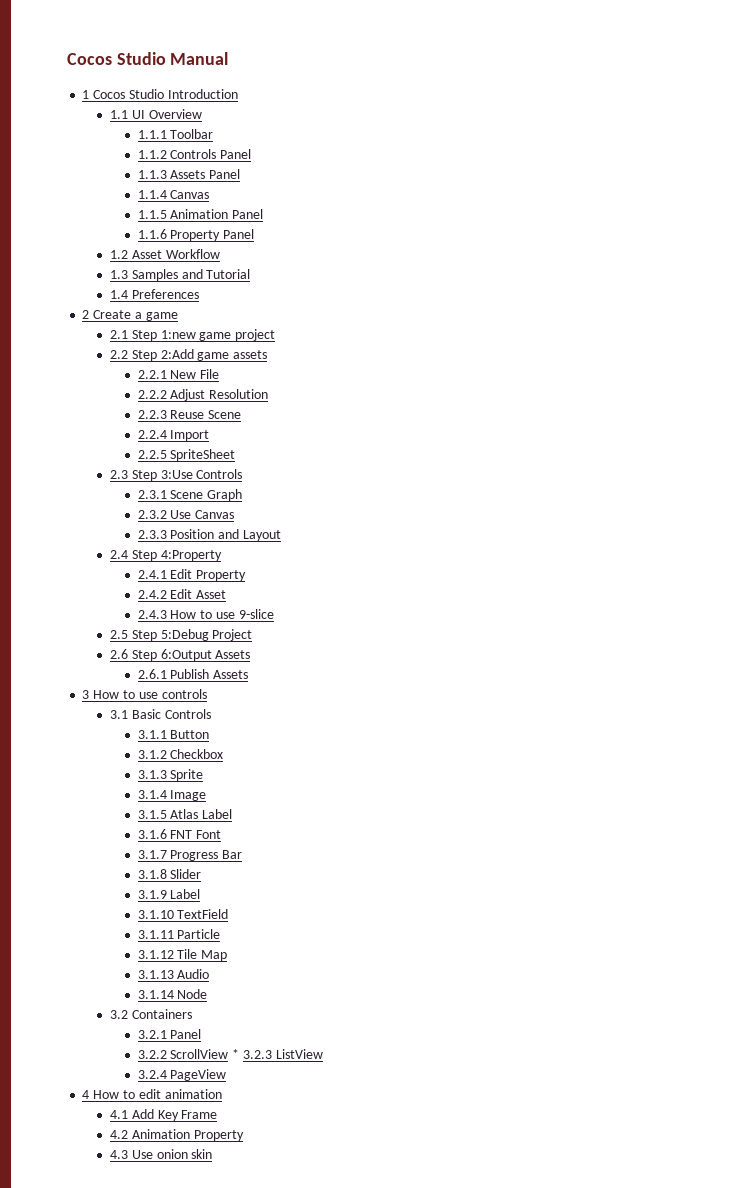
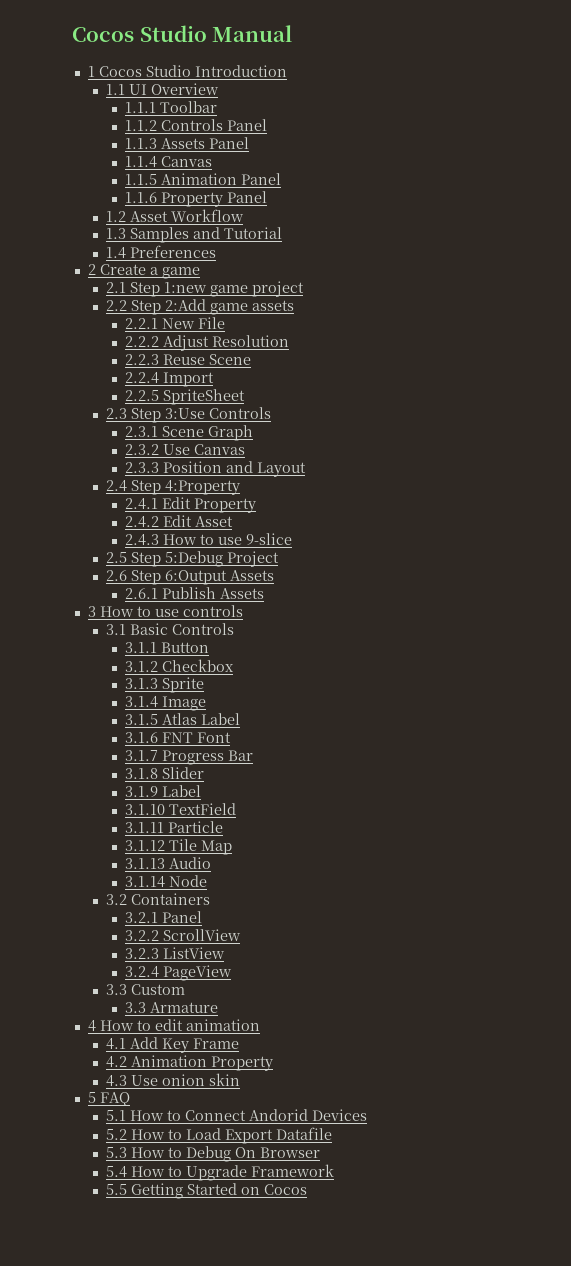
- 3.2.2 ScrollView * 3.2.3 ListView
+ 3.2.2 ScrollView
+ 3.2.3 ListView
+ 3.3 Custom
+ 3.3 Armature
+ 5 FAQ
+ 5.1 How to Connect Andorid Devices
+ 5.2 How to Load Export Datafile
+ 5.3 How to Debug On Browser
+ 5.4 How to Upgrade Framework
+ 5.5 Getting Started on Cocos

